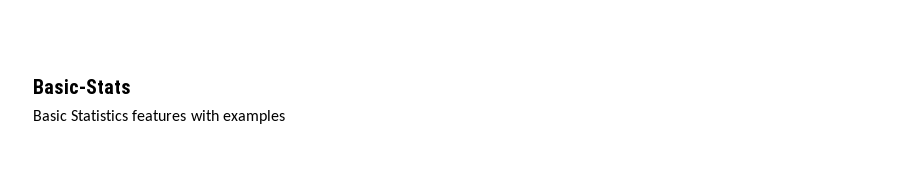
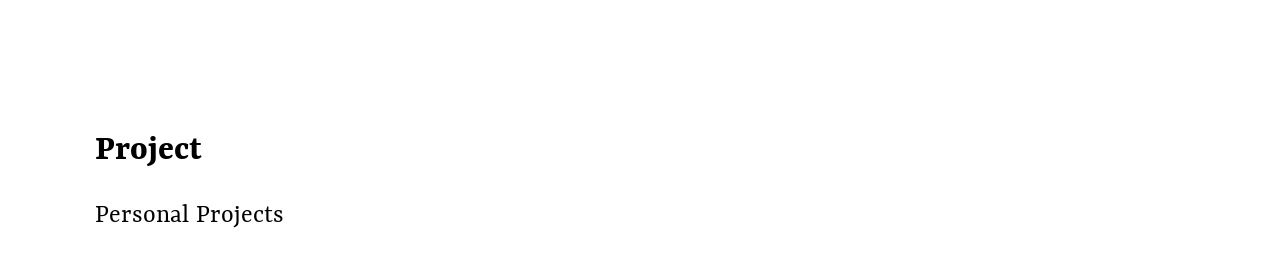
- Basic-Stats
- Basic Statistics features with examples
+ Project
+ Personal Projects

